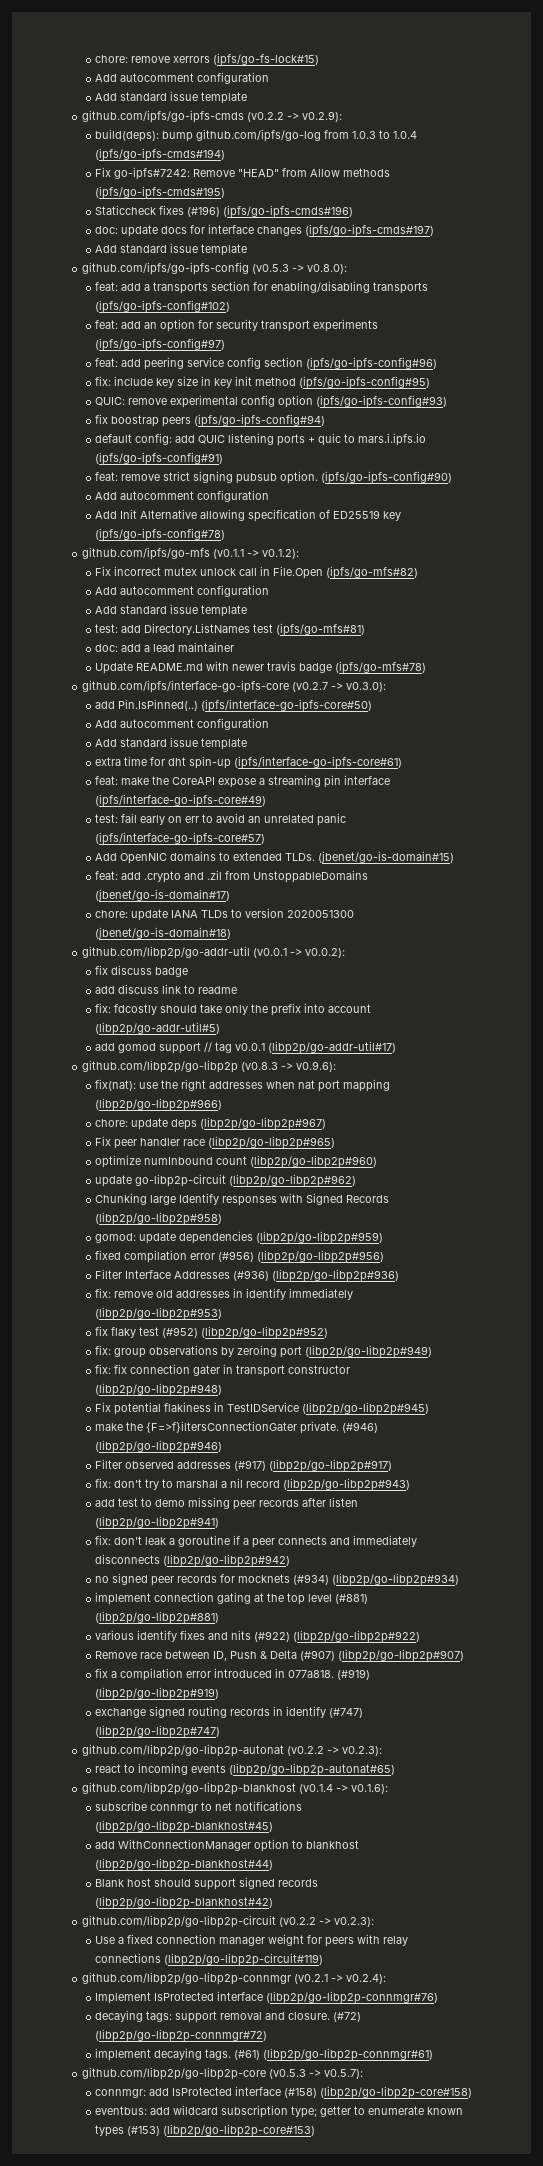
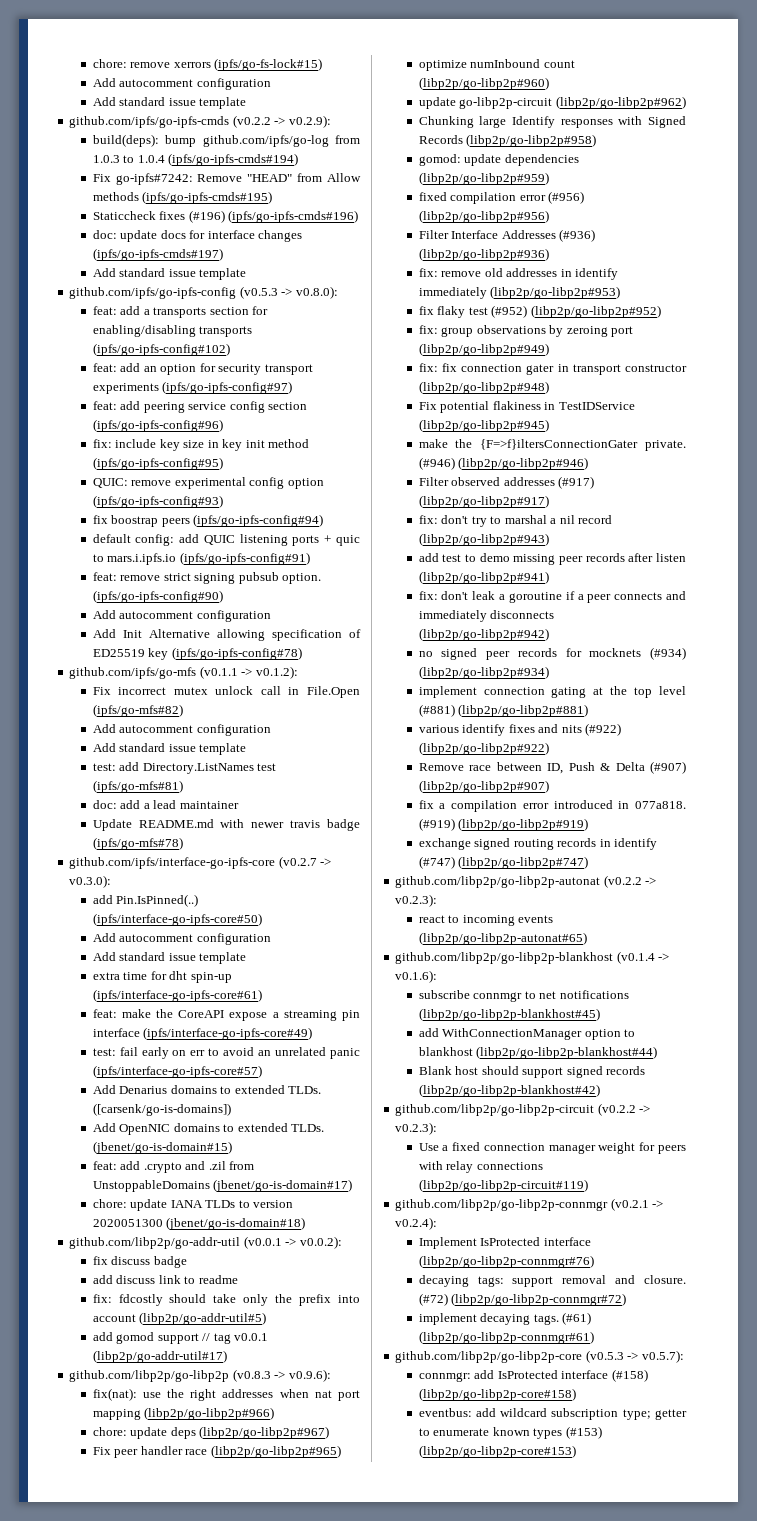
+ Add Denarius domains to extended TLDs. ([carsenk/go-is-domains])

